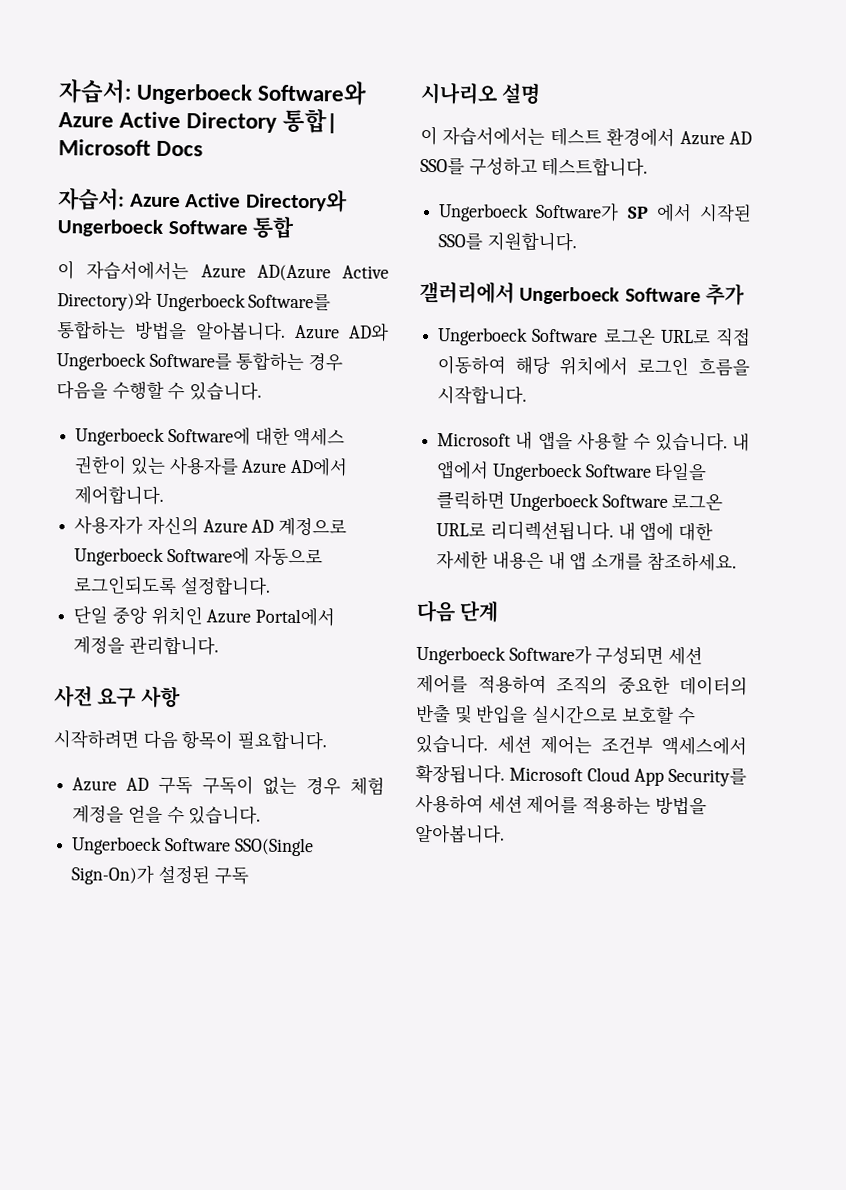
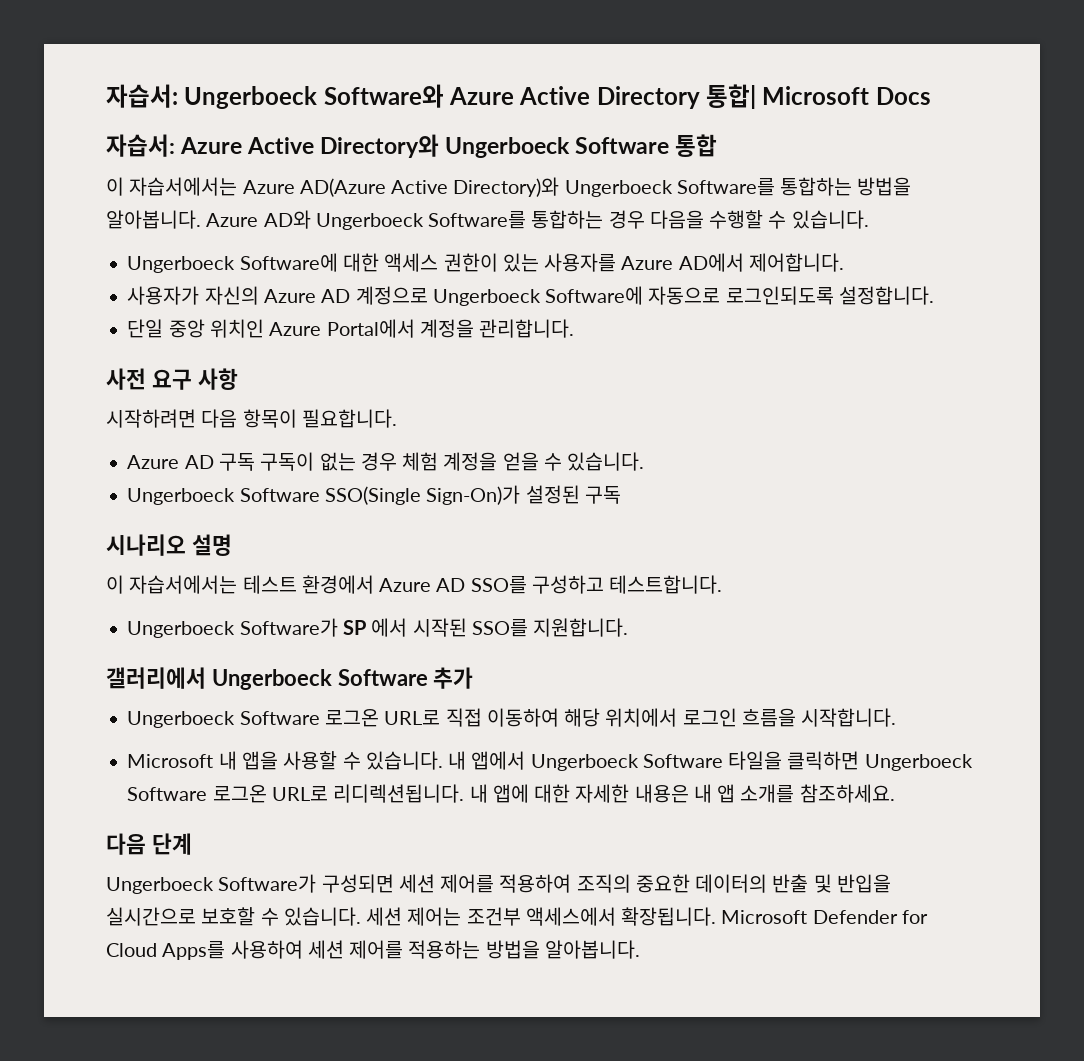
- Microsoft Cloud App Security를 사용하여 세션 제어를 적용하는 방법을 알아봅니다.
+ Microsoft Defender for Cloud Apps를 사용하여 세션 제어를 적용하는 방법을 알아봅니다.

